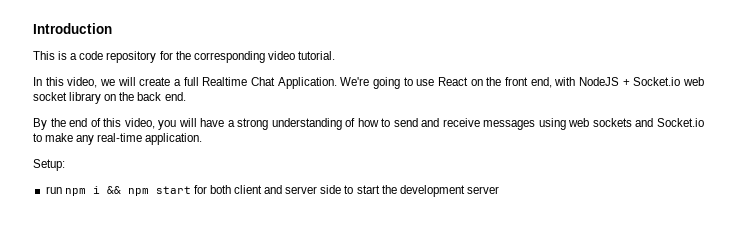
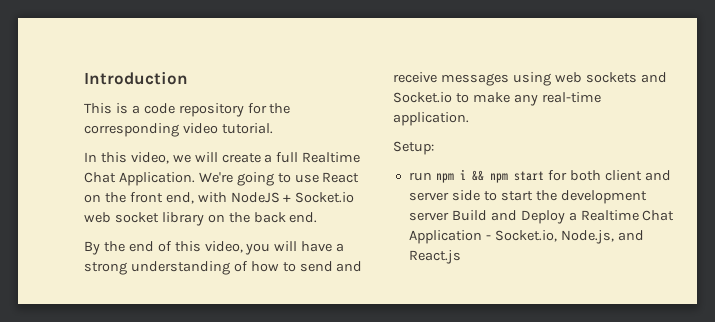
- run npm i && npm start for both client and server side to start the development server
+ run npm i && npm start for both client and server side to start the development server Build and Deploy a Realtime Chat Application - Socket.io, Node.js, and React.js

